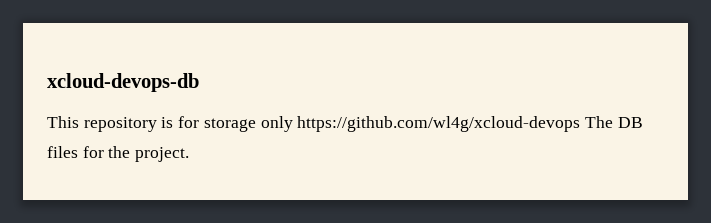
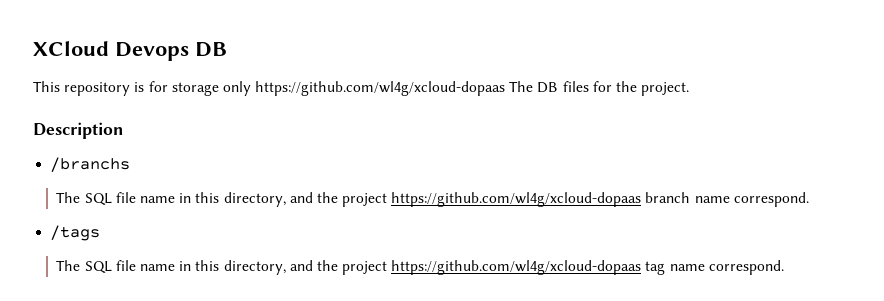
- xcloud-devops-db
+ XCloud Devops DB
- This repository is for storage only https://github.com/wl4g/xcloud-devops The DB files for the project.
+ This repository is for storage only https://github.com/wl4g/xcloud-dopaas The DB files for the project.
+ Description
+ /branchs
+ The SQL file name in this directory, and the project https://github.com/wl4g/xcloud-dopaas branch name correspond.
+ /tags
+ The SQL file name in this directory, and the project https://github.com/wl4g/xcloud-dopaas tag name correspond.

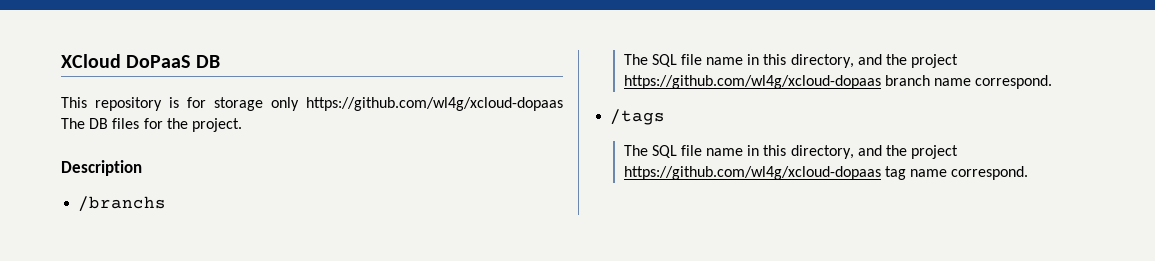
- XCloud Devops DB
+ XCloud DoPaaS DB

